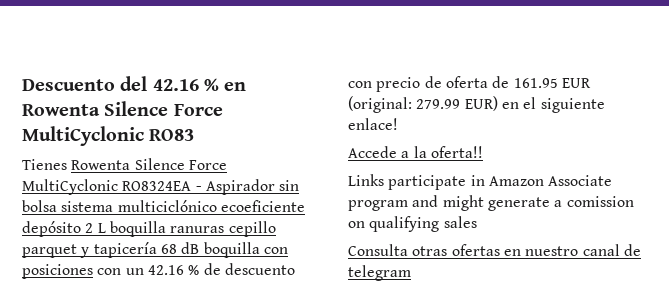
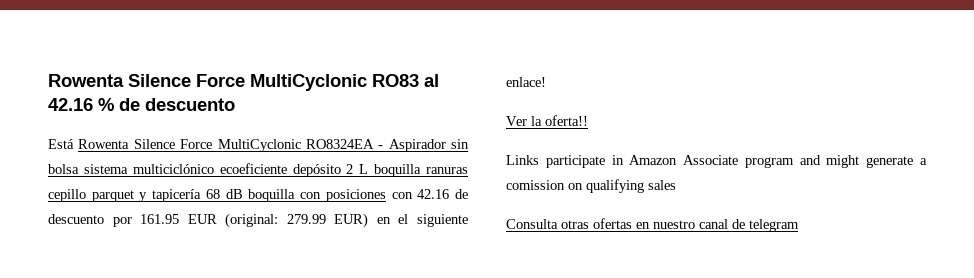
- Descuento del 42.16 % en Rowenta Silence Force MultiCyclonic RO83
- Tienes Rowenta Silence Force MultiCyclonic RO8324EA - Aspirador sin bolsa sistema multiciclónico ecoeficiente depósito 2 L boquilla ranuras cepillo parquet y tapicería 68 dB boquilla con posiciones con un 42.16 % de descuento con precio de oferta de 161.95 EUR (original: 279.99 EUR) en el siguiente enlace!
+ Rowenta Silence Force MultiCyclonic RO83 al 42.16 % de descuento
+ Está Rowenta Silence Force MultiCyclonic RO8324EA - Aspirador sin bolsa sistema multiciclónico ecoeficiente depósito 2 L boquilla ranuras cepillo parquet y tapicería 68 dB boquilla con posiciones con 42.16 de descuento por 161.95 EUR (original: 279.99 EUR) en el siguiente enlace!
- Accede a la oferta!!
+ Ver la oferta!!

